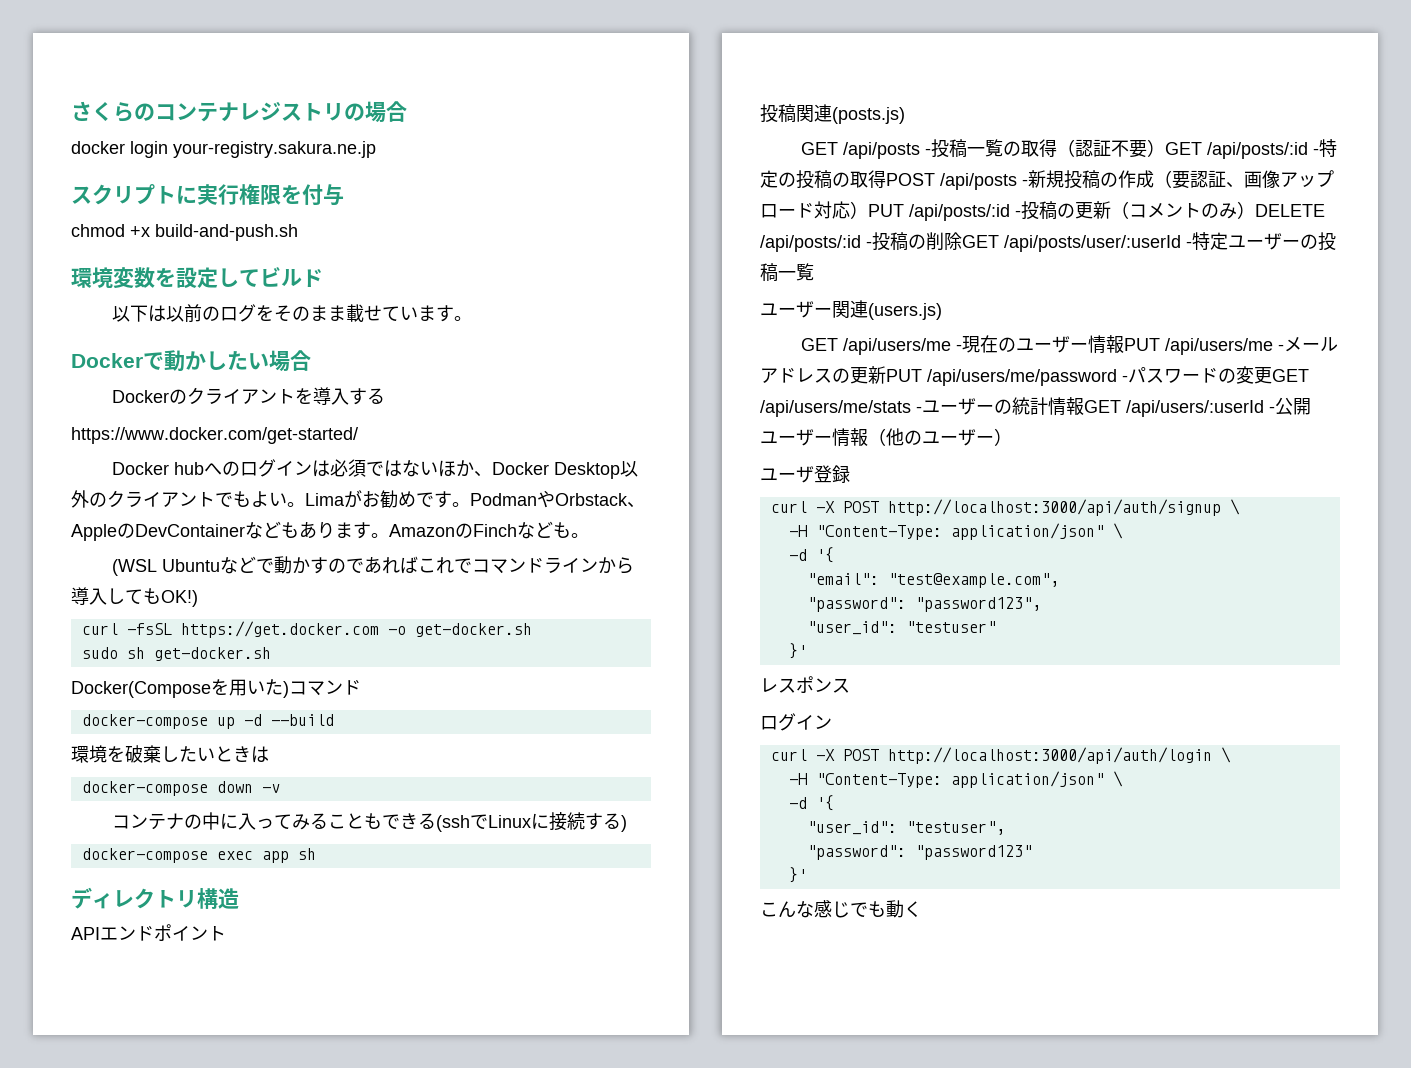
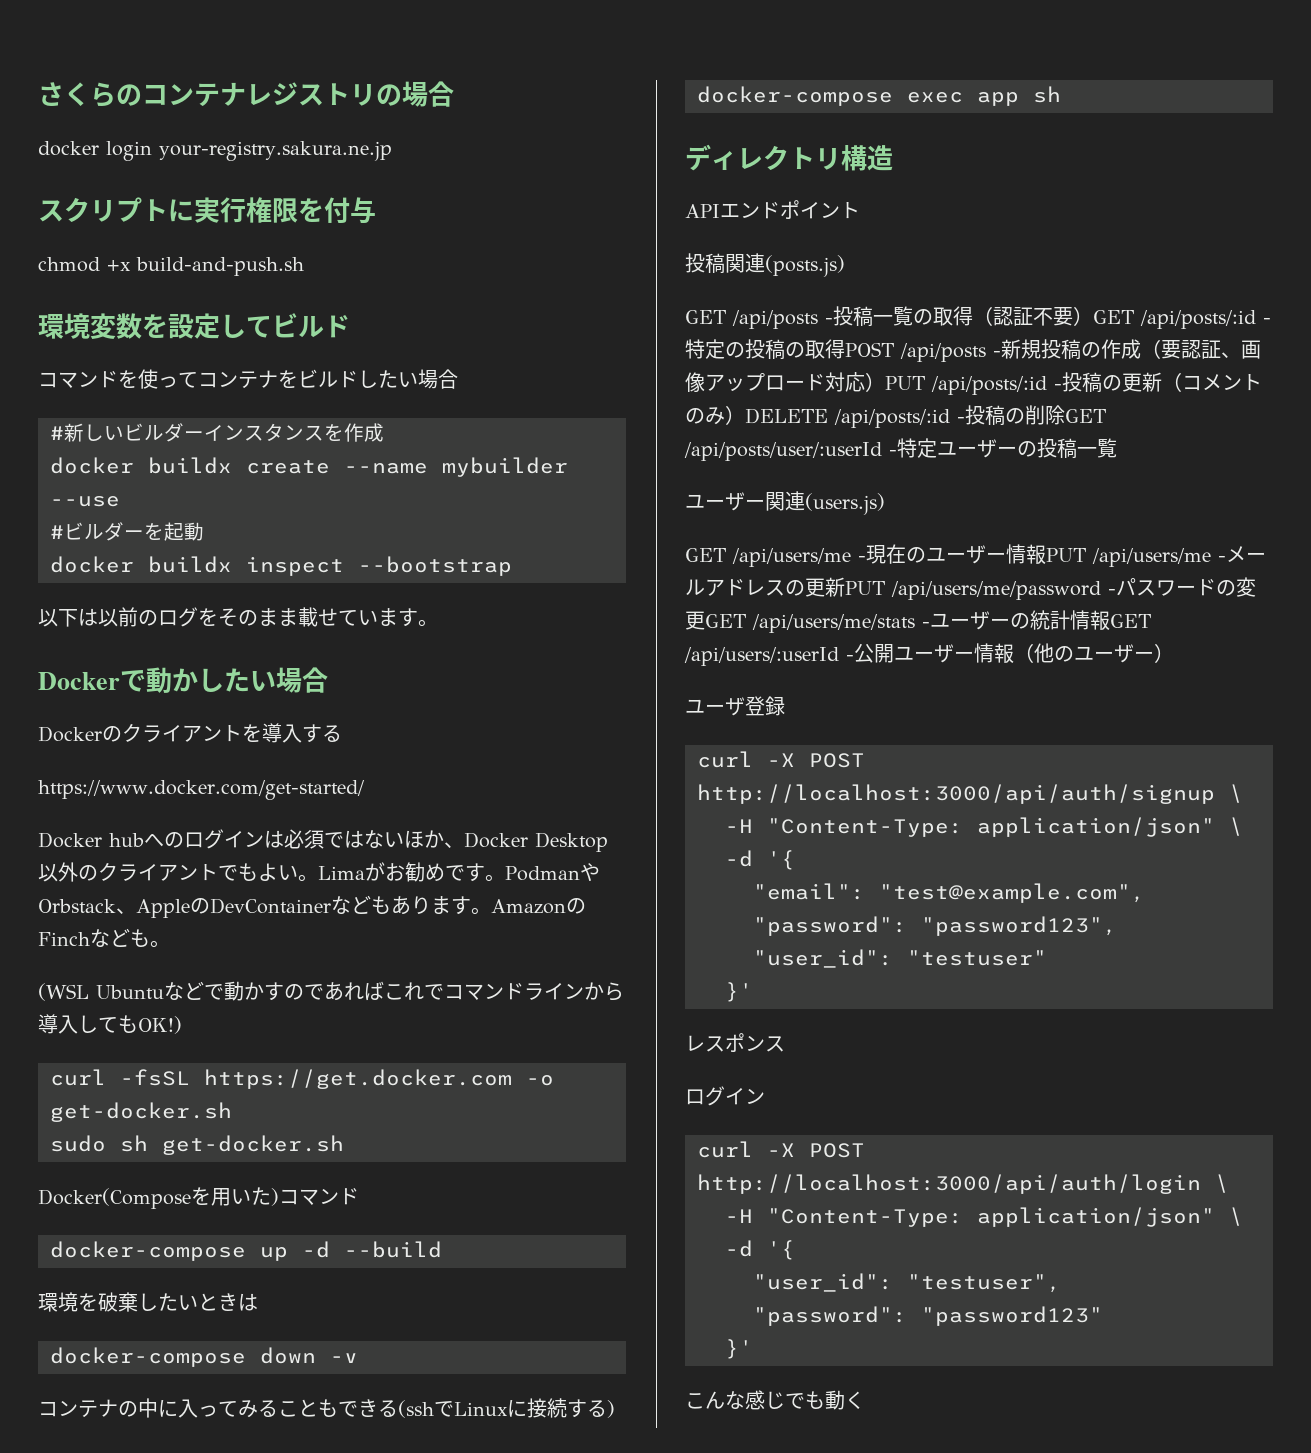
+ コマンドを使ってコンテナをビルドしたい場合
+ #新しいビルダーインスタンスを作成
+ docker buildx create --name mybuilder --use
+ #ビルダーを起動
+ docker buildx inspect --bootstrap

